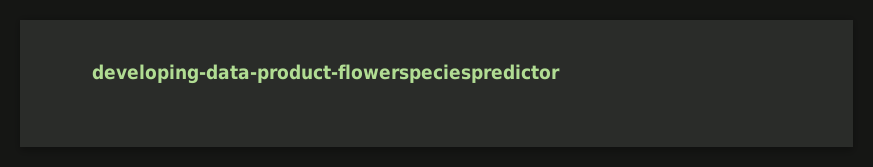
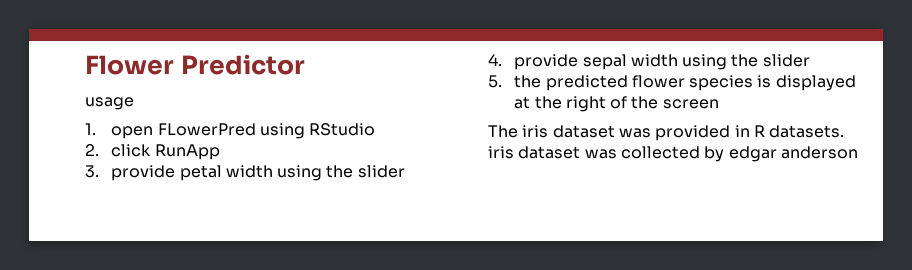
- developing-data-product-flowerspeciespredictor
+ Flower Predictor
+ usage
+ 1. open FLowerPred using RStudio
+ 2. click RunApp
+ 3. provide petal width using the slider
+ 4. provide sepal width using the slider
+ 5. the predicted flower species is displayed at the right of the screen
+ The iris dataset was provided in R datasets. iris dataset was collected by edgar anderson

